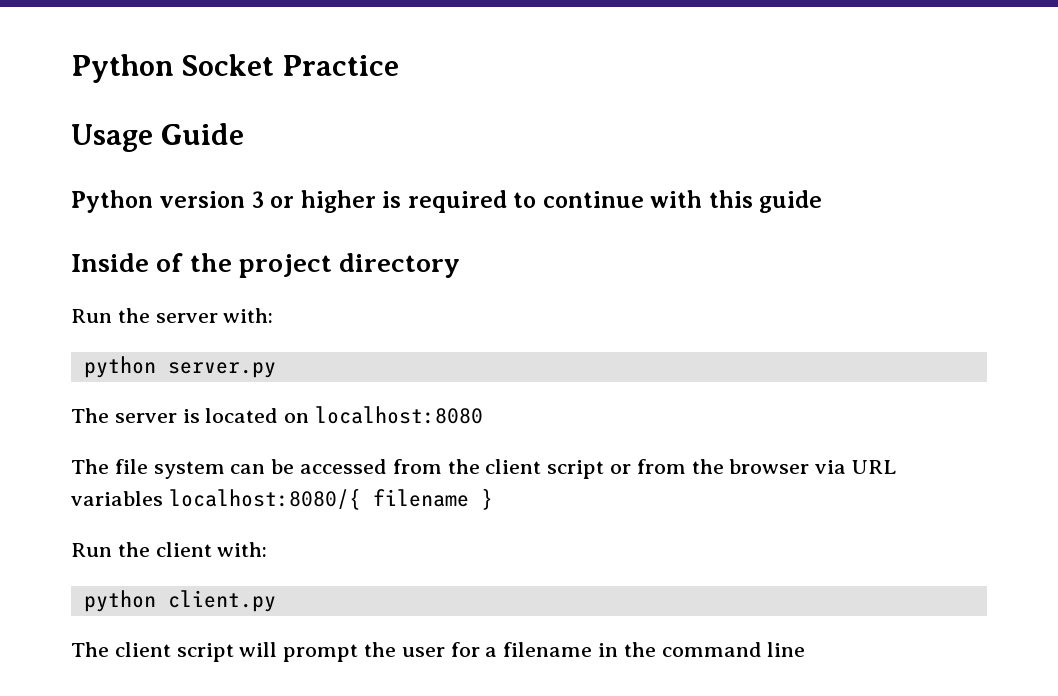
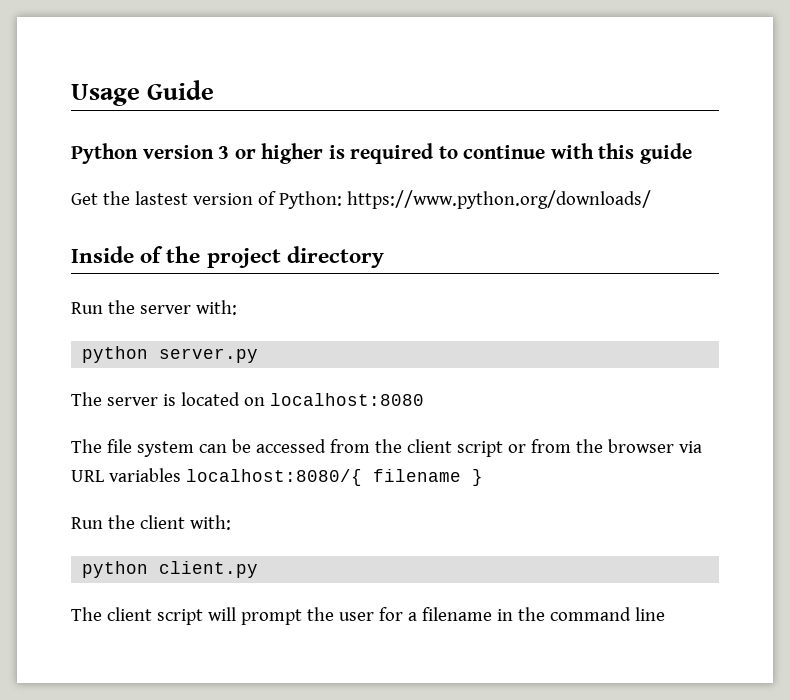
- Python Socket Practice
+ Get the lastest version of Python: https://www.python.org/downloads/

